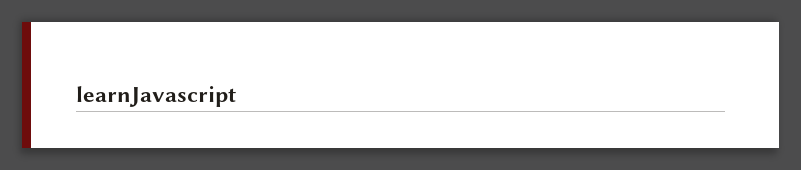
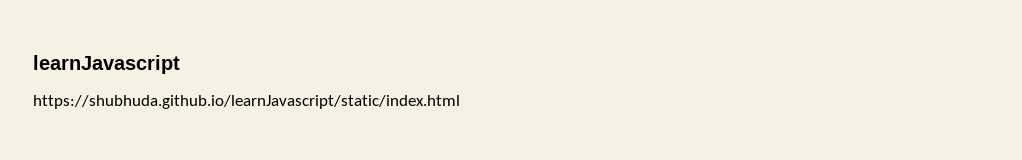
+ https://shubhuda.github.io/learnJavascript/static/index.html

